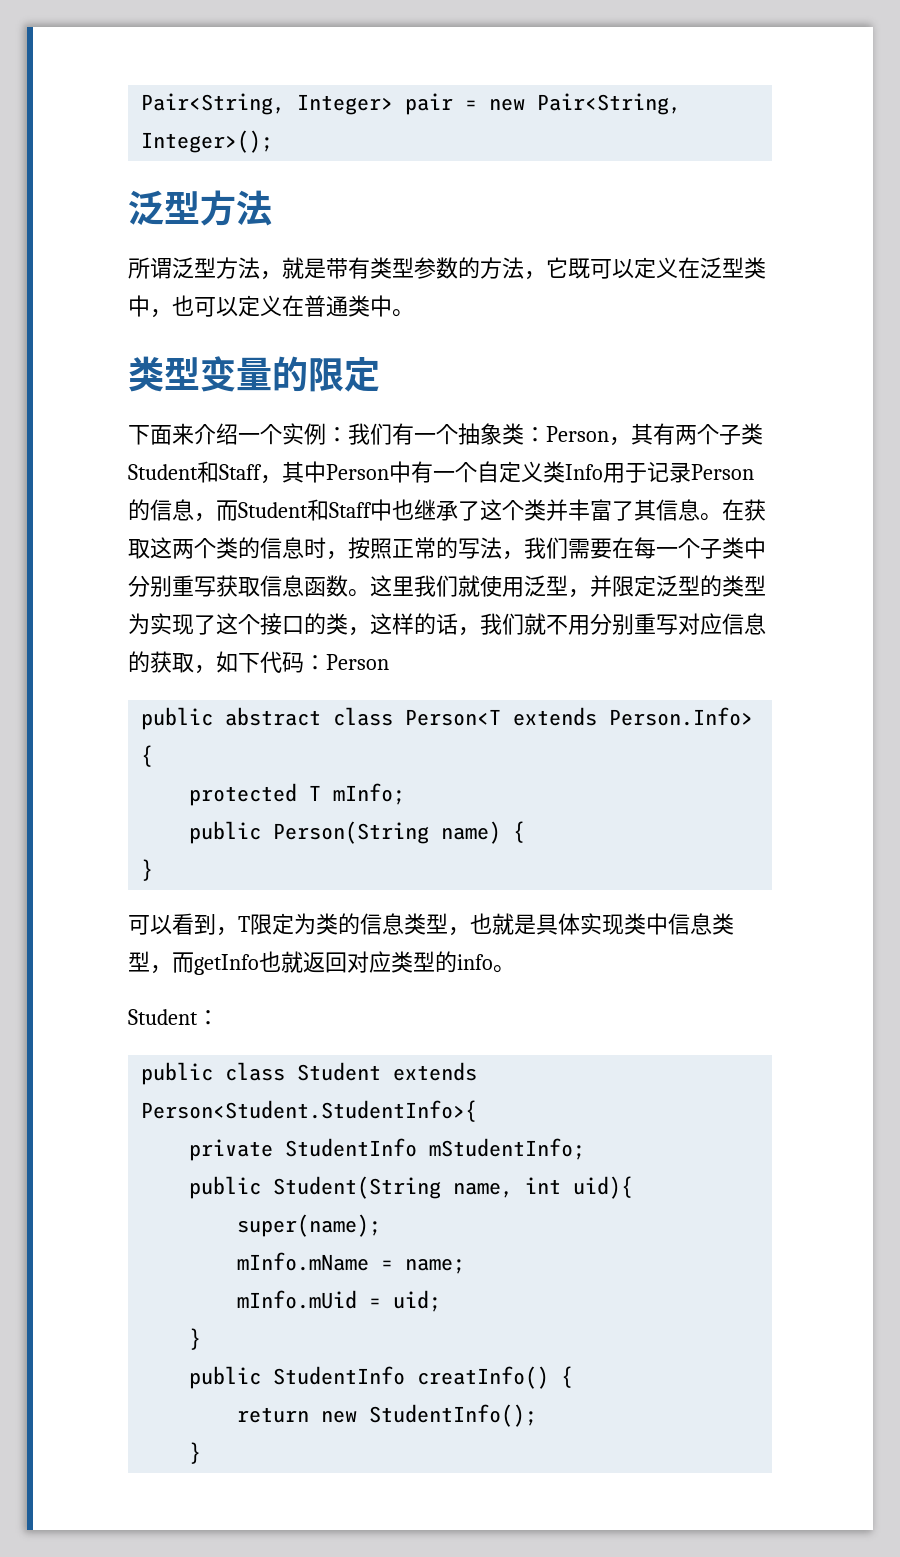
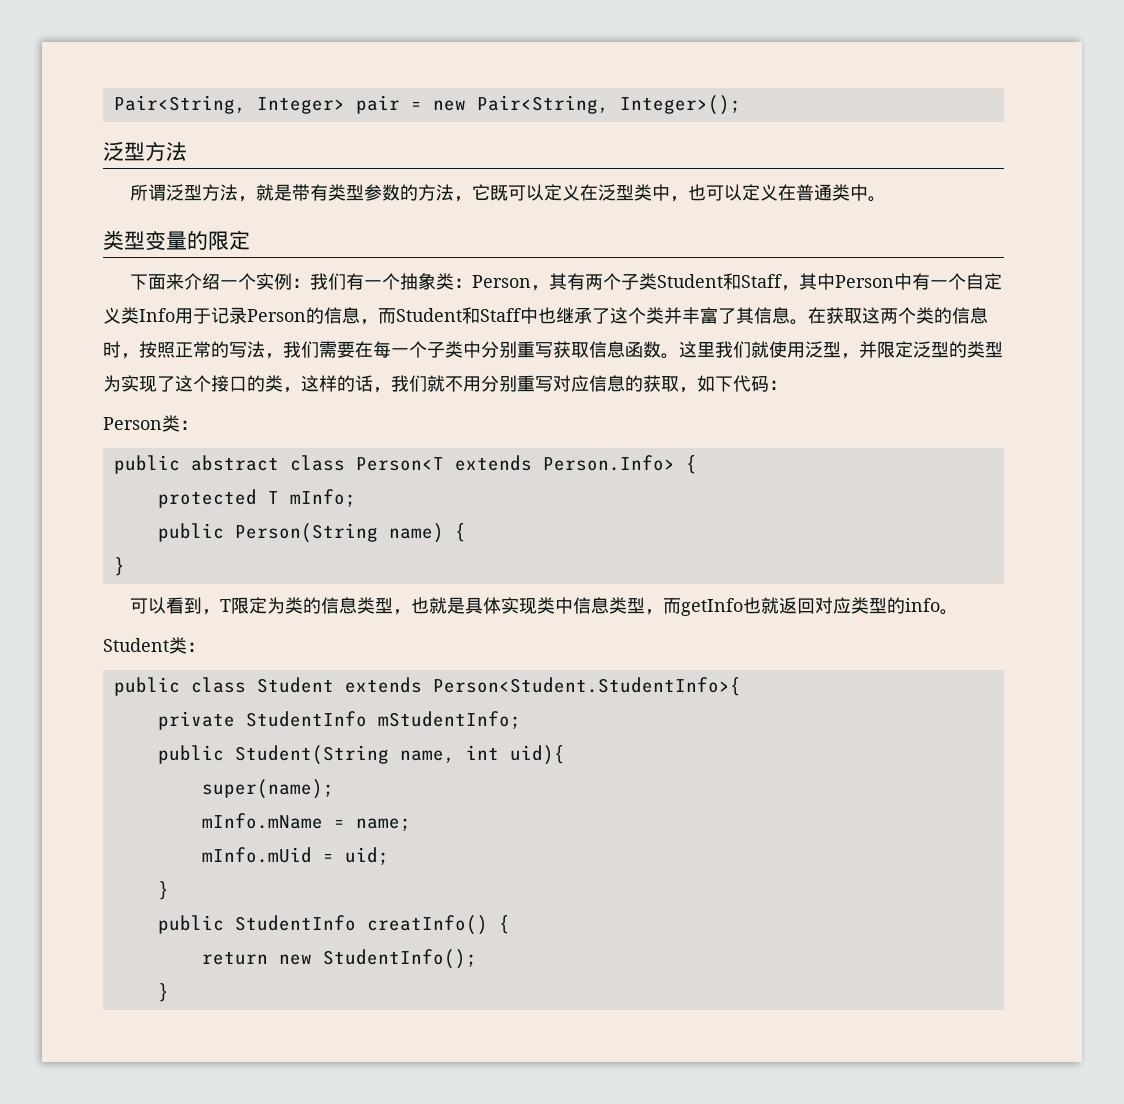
- 这里我们就使用泛型，并限定泛型的类型为实现了这个接口的类，这样的话，我们就不用分别重写对应信息的获取，如下代码：Person
+ 这里我们就使用泛型，并限定泛型的类型为实现了这个接口的类，这样的话，我们就不用分别重写对应信息的获取，如下代码：
+ Person类：
- Student：
+ Student类：

